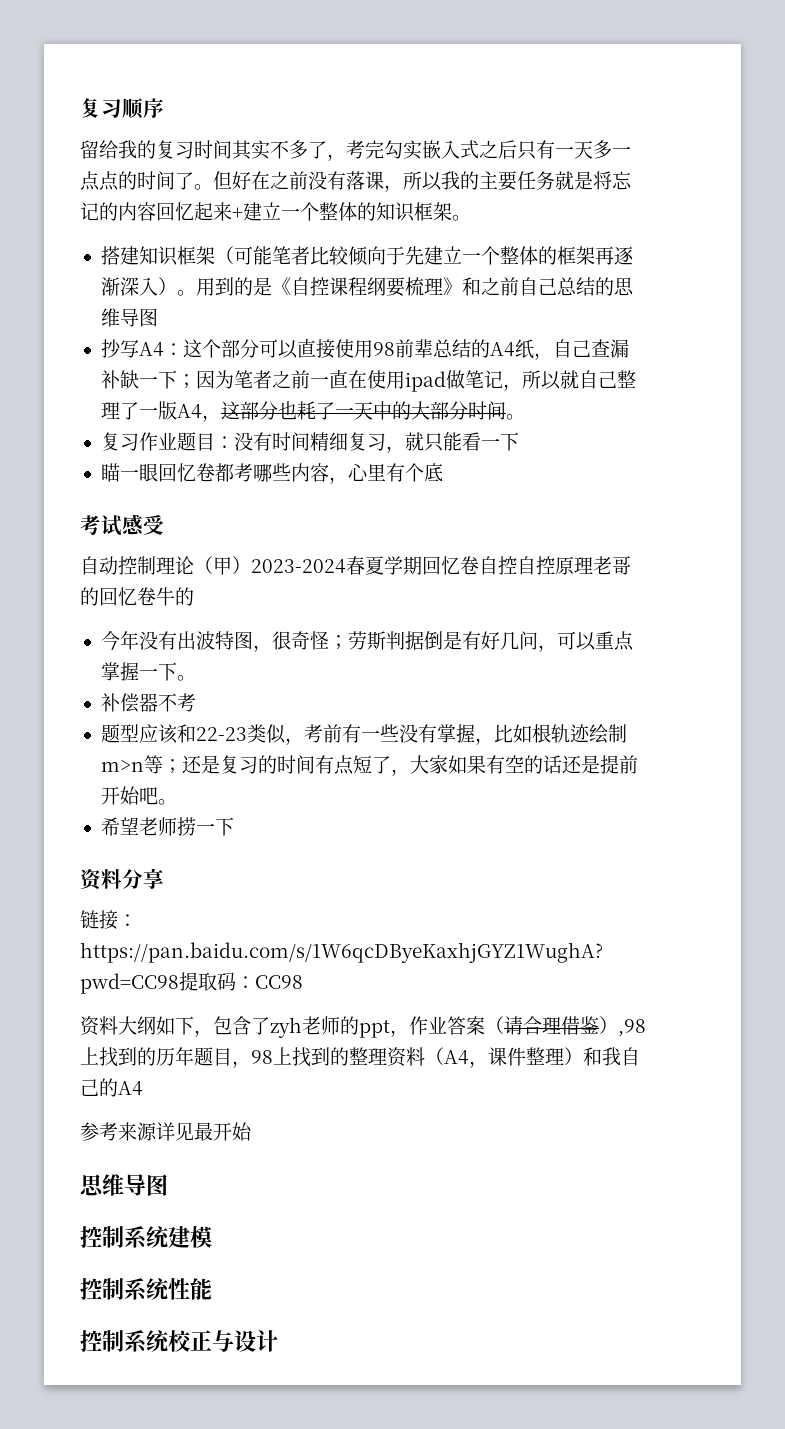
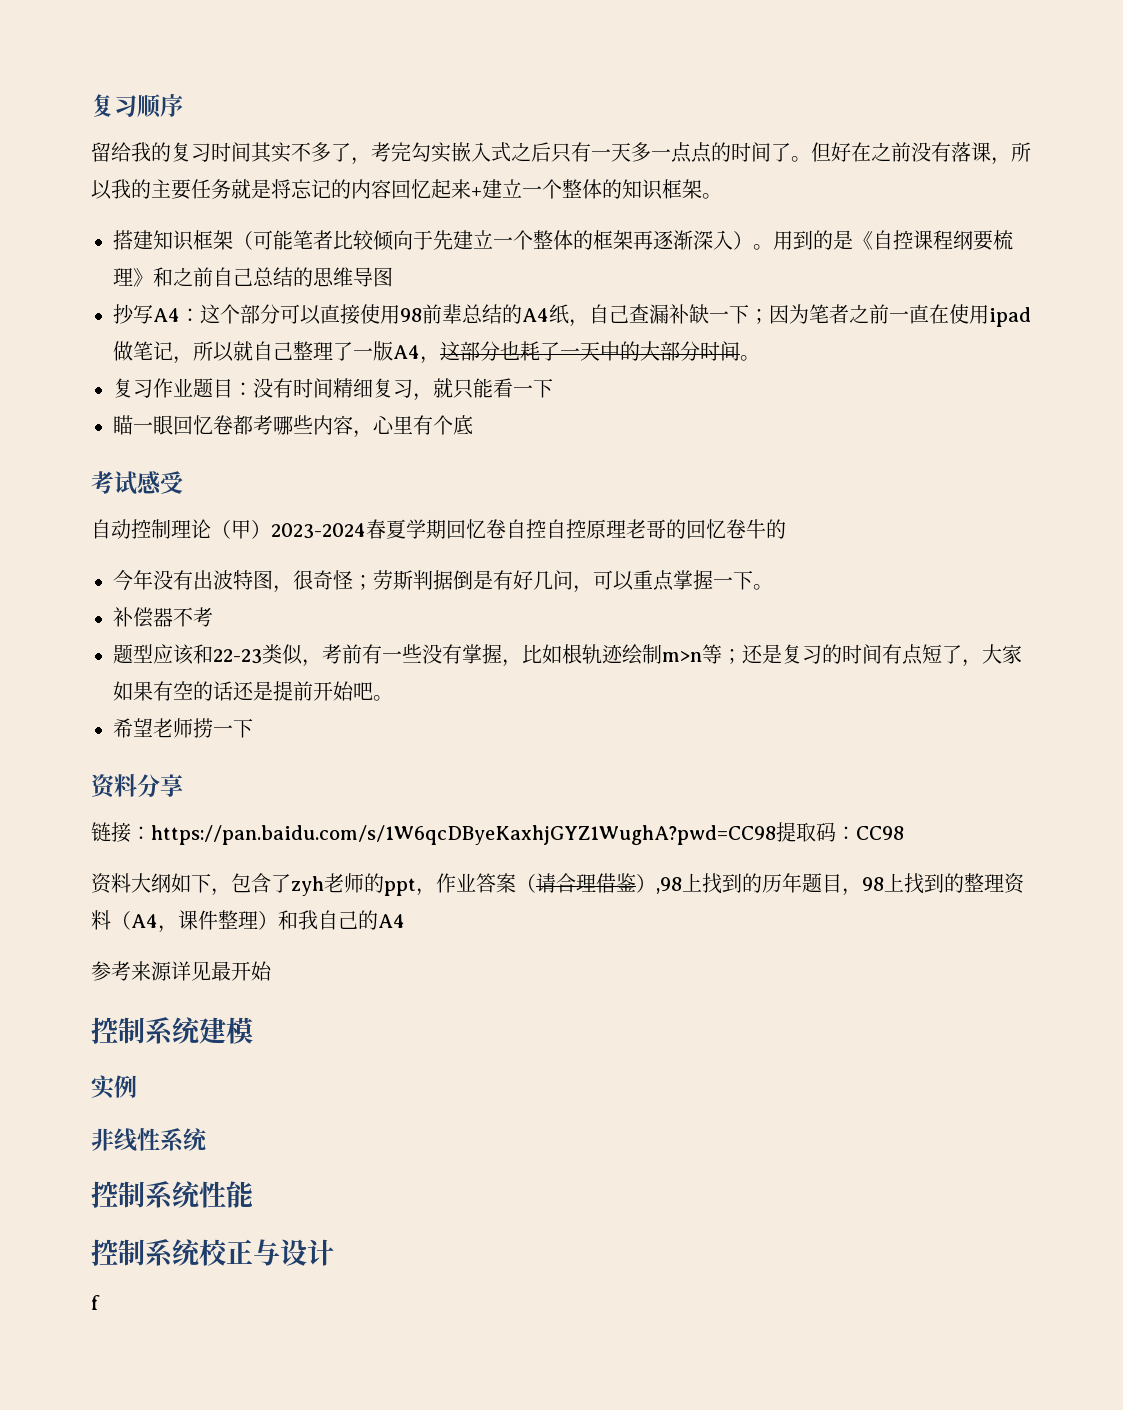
  参考来源详见最开始
- 思维导图
+ 实例
+ 非线性系统
+ f

